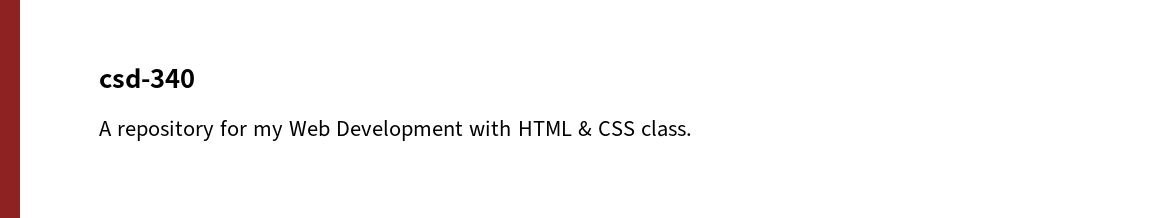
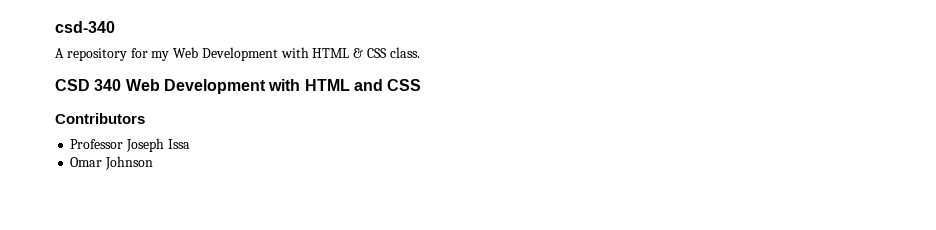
+ CSD 340 Web Development with HTML and CSS
+ Contributors
+ Professor Joseph Issa
+ Omar Johnson

